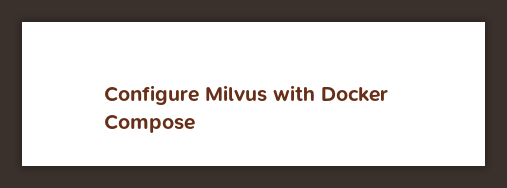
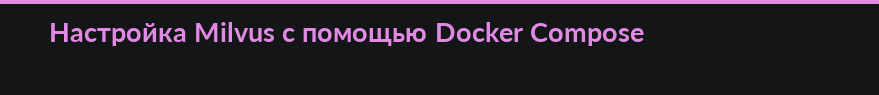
- Configure Milvus with Docker Compose
+ Настройка Milvus с помощью Docker Compose

